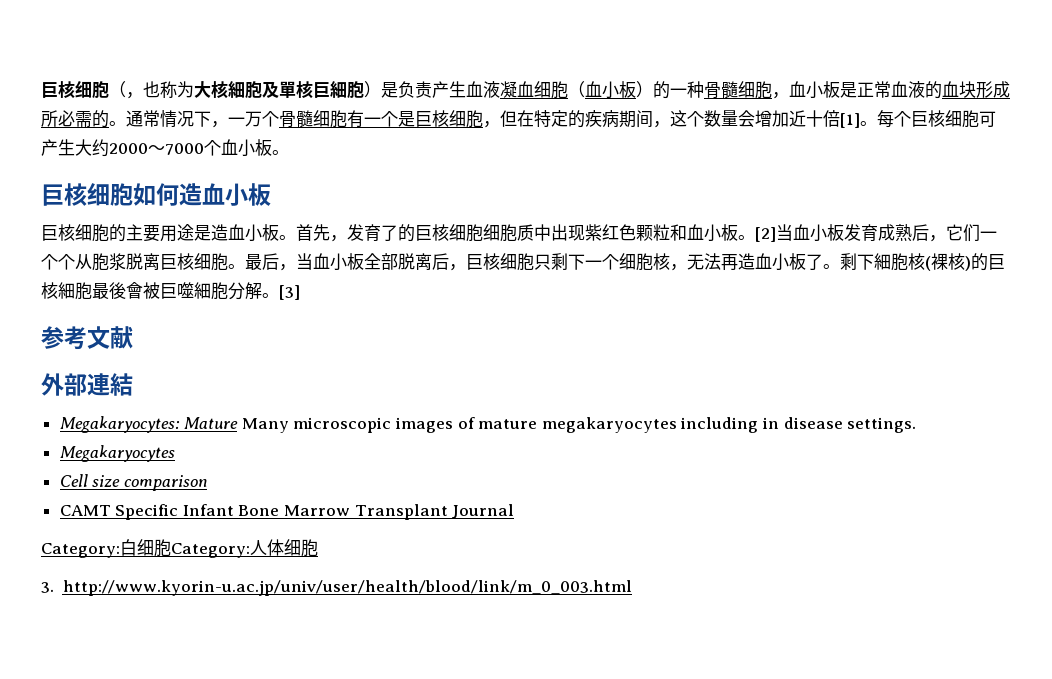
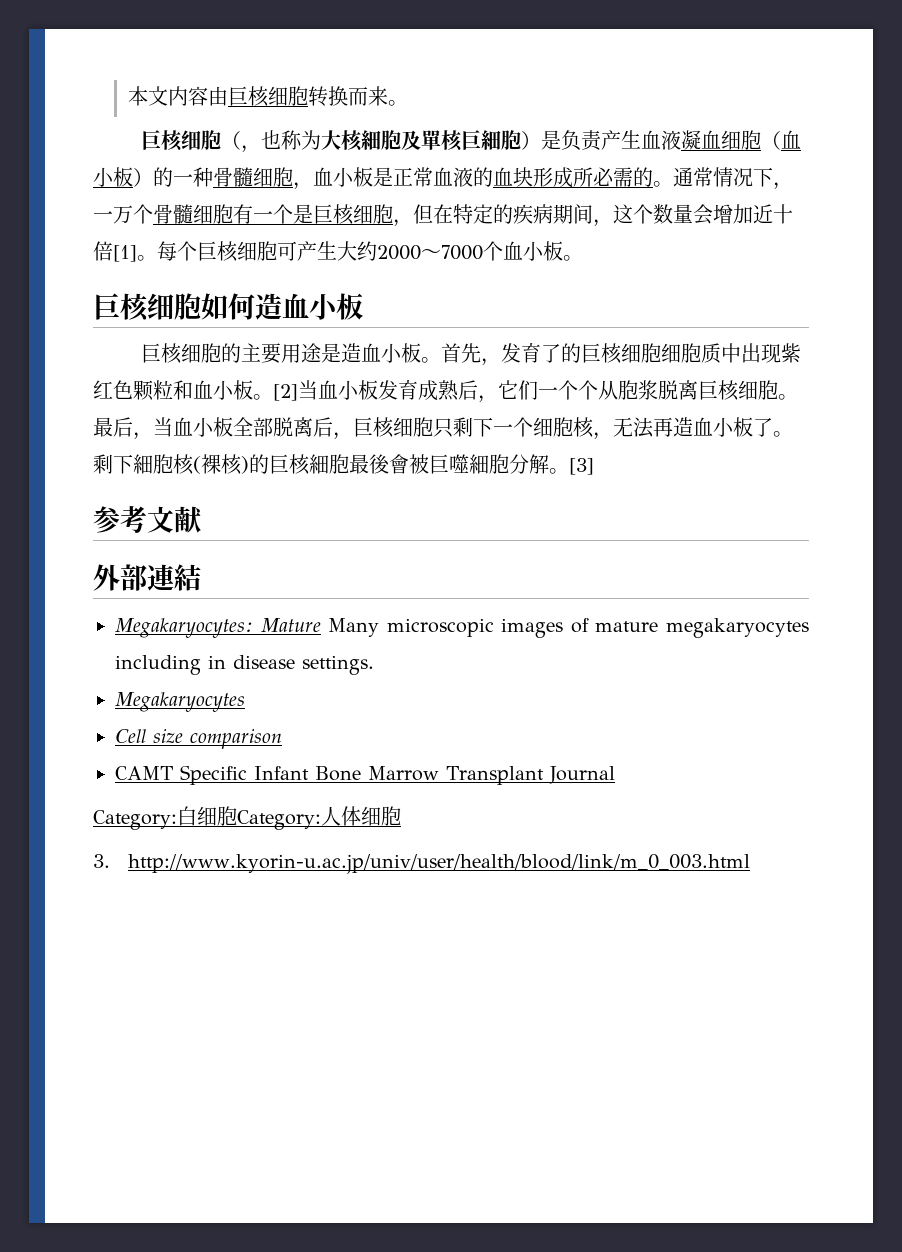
+ 本文内容由巨核细胞转换而来。

